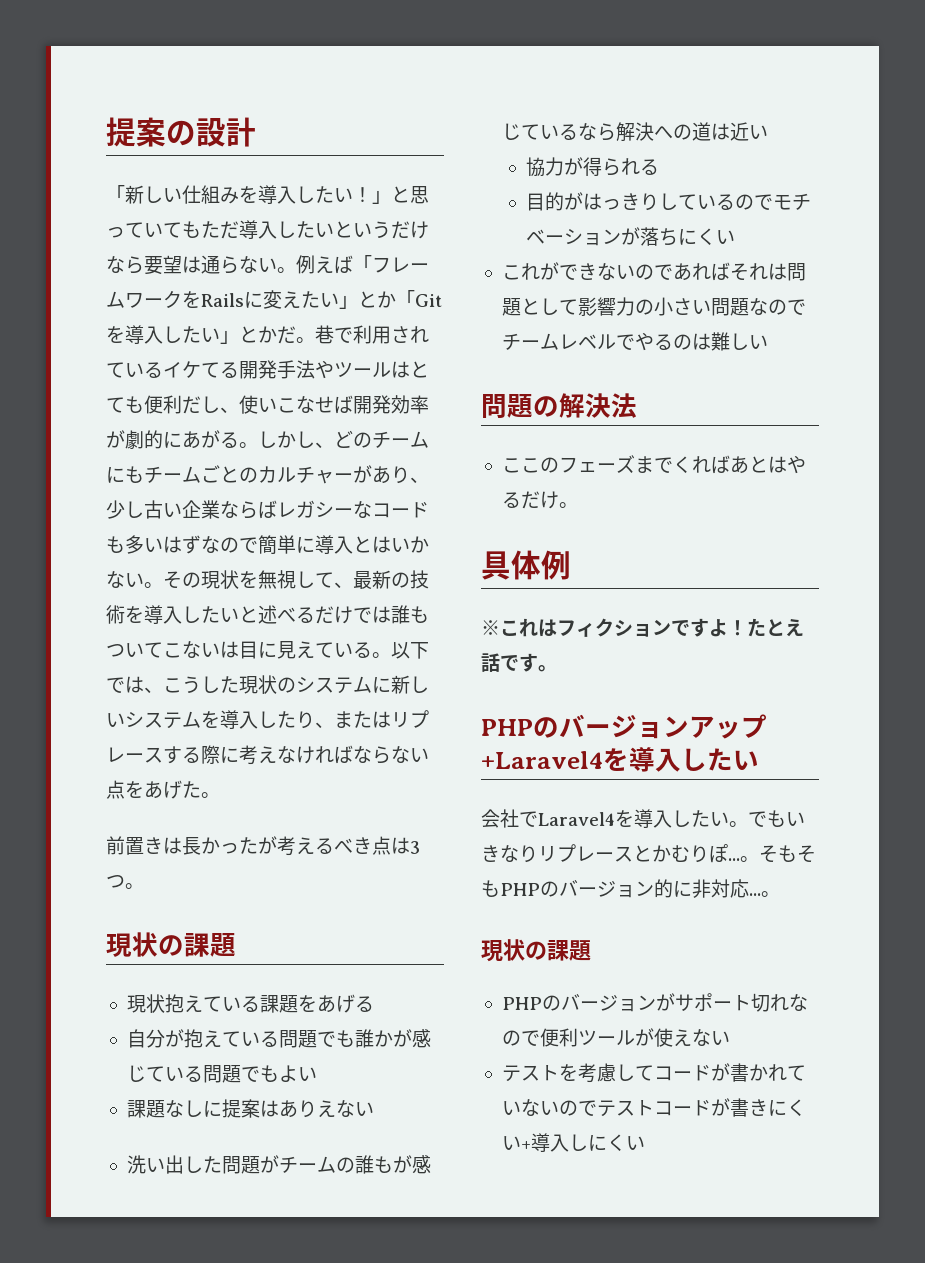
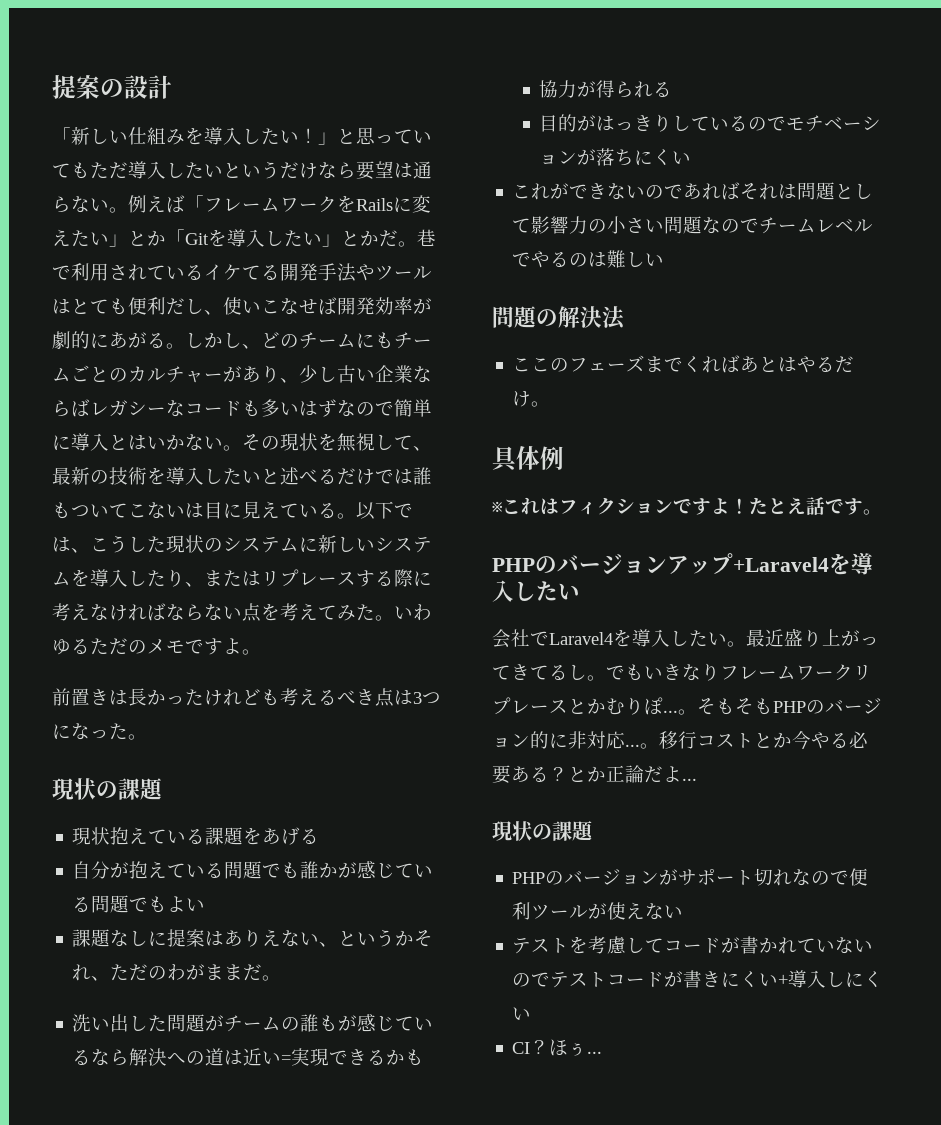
- 以下では、こうした現状のシステムに新しいシステムを導入したり、またはリプレースする際に考えなければならない点をあげた。
+ 以下では、こうした現状のシステムに新しいシステムを導入したり、またはリプレースする際に考えなければならない点を考えてみた。いわゆるただのメモですよ。
- 前置きは長かったが考えるべき点は3つ。
+ 前置きは長かったけれども考えるべき点は3つになった。
- 課題なしに提案はありえない
+ 課題なしに提案はありえない、というかそれ、ただのわがままだ。
- 洗い出した問題がチームの誰もが感じているなら解決への道は近い
+ 洗い出した問題がチームの誰もが感じているなら解決への道は近い=実現できるかも
- でもいきなりリプレースとかむりぽ...
+ 最近盛り上がってきてるし。でもいきなりフレームワークリプレースとかむりぽ...
+ 移行コストとか今やる必要ある？とか正論だよ...
+ CI？ほぅ...

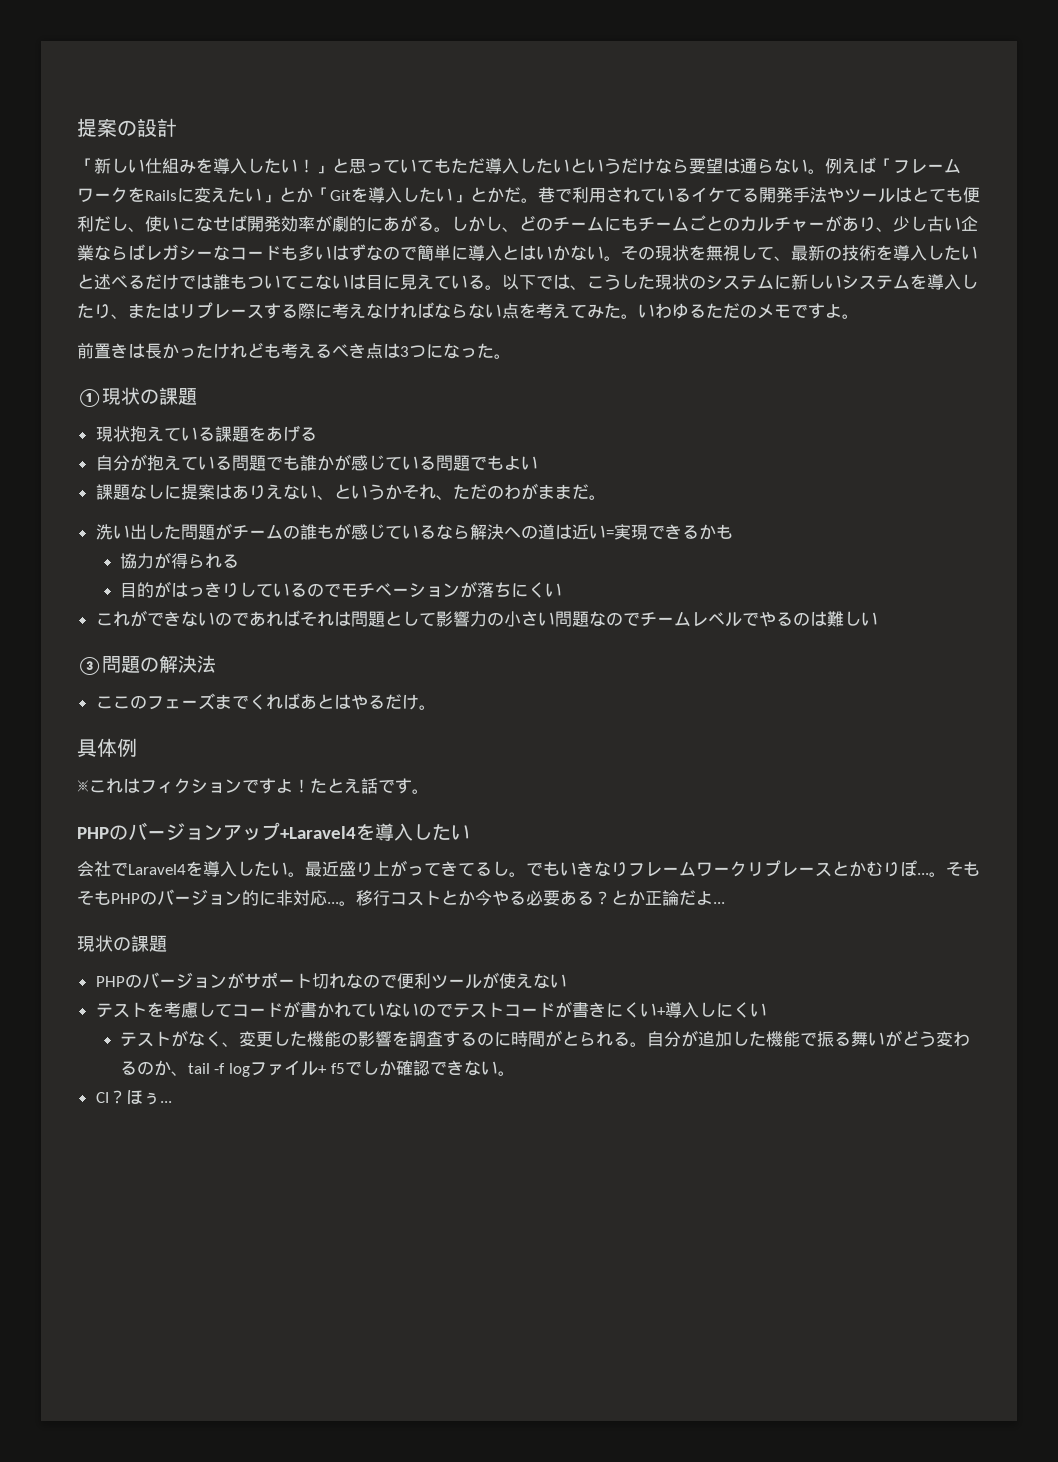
  前置きは長かったけれども考えるべき点は3つになった。
- 現状の課題
+ ①現状の課題
- 問題の解決法
+ ③問題の解決法
+ テストがなく、変更した機能の影響を調査するのに時間がとられる。自分が追加した機能で振る舞いがどう変わるのか、tail -f logファイル+ f5でしか確認できない。

